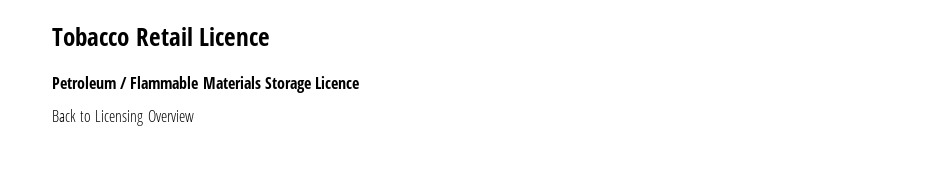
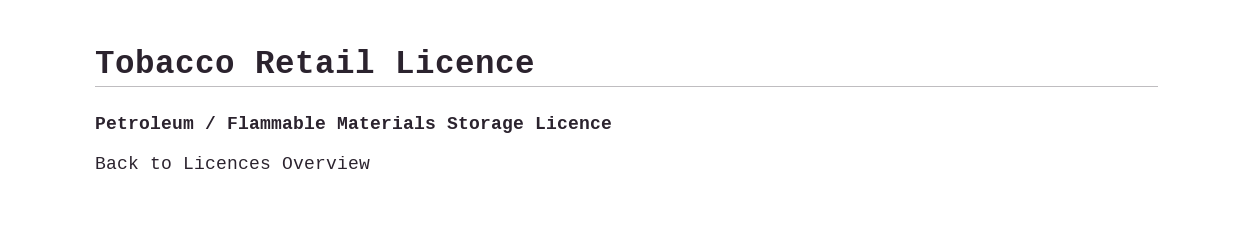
- Back to Licensing Overview
+ Back to Licences Overview

